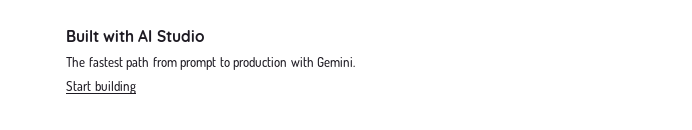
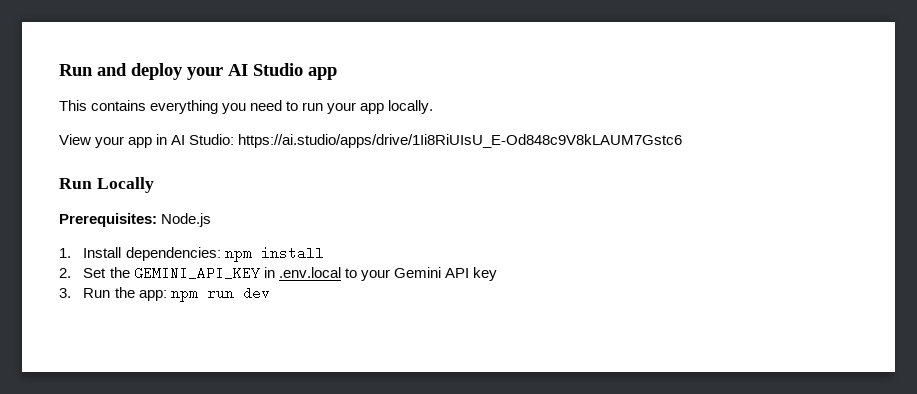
- Built with AI Studio
- The fastest path from prompt to production with Gemini.
- Start building
+ Run and deploy your AI Studio app
+ This contains everything you need to run your app locally.
+ View your app in AI Studio: https://ai.studio/apps/drive/1Ii8RiUIsU_E-Od848c9V8kLAUM7Gstc6
+ Run Locally
+ Prerequisites: Node.js
+ 1. Install dependencies: npm install
+ 2. Set the GEMINI_API_KEY in .env.local to your Gemini API key
+ 3. Run the app: npm run dev

